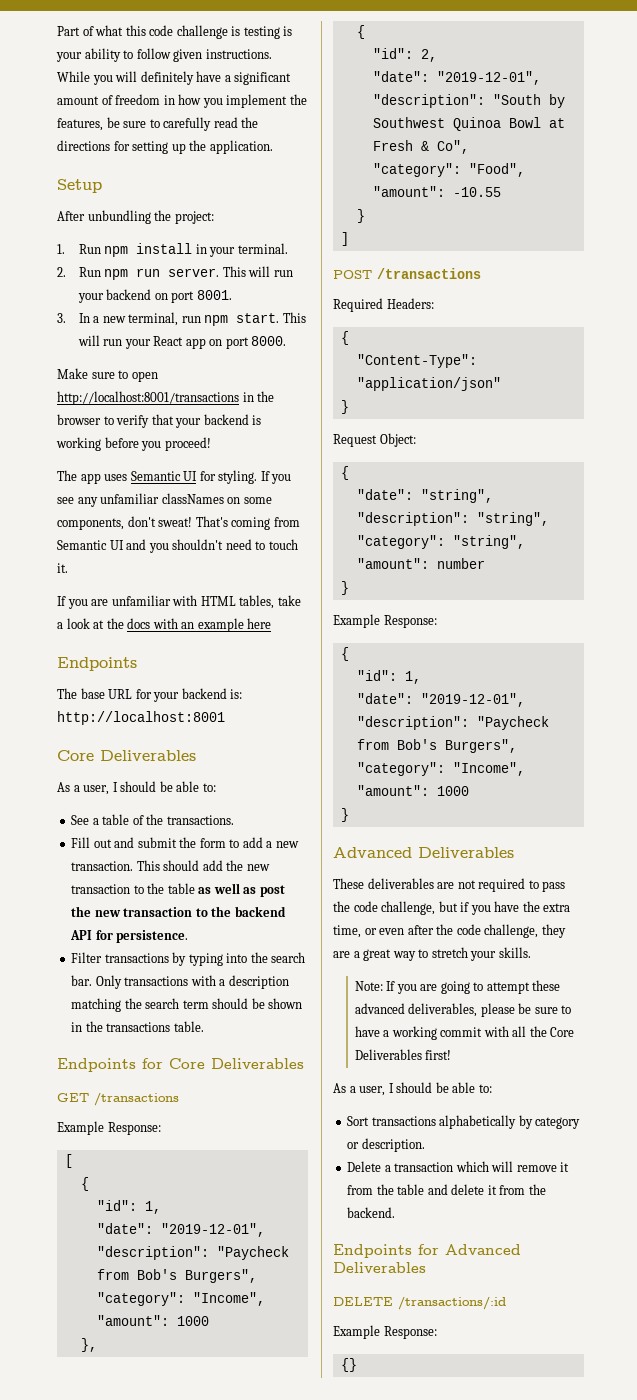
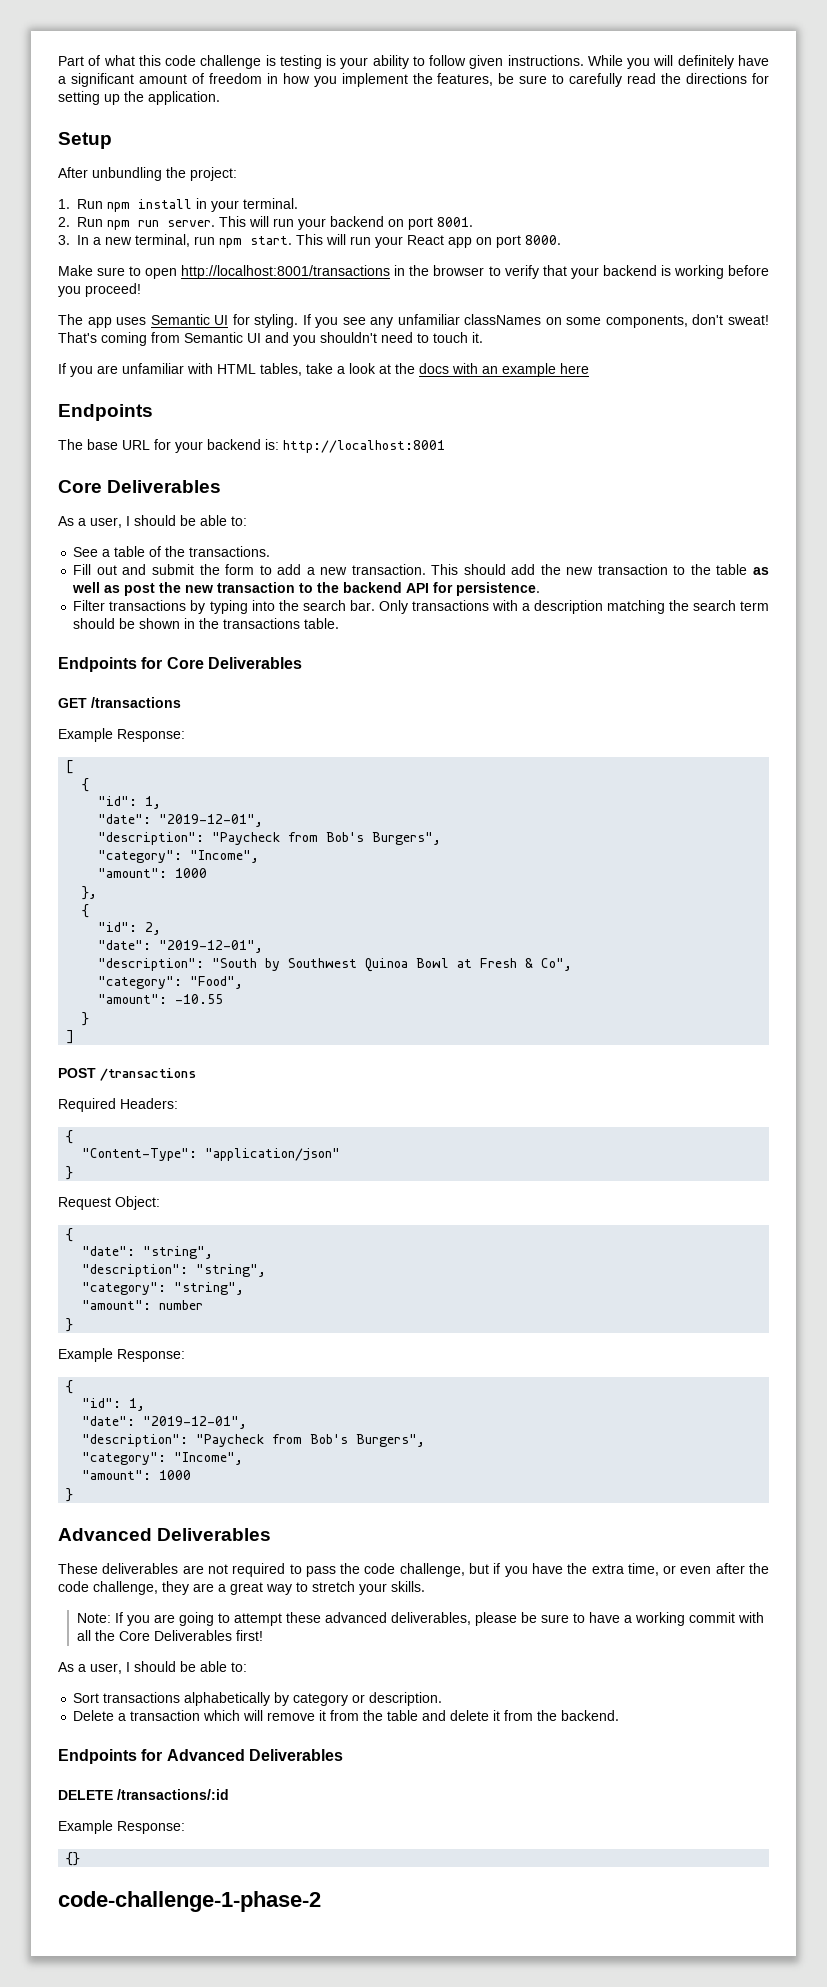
+ code-challenge-1-phase-2

